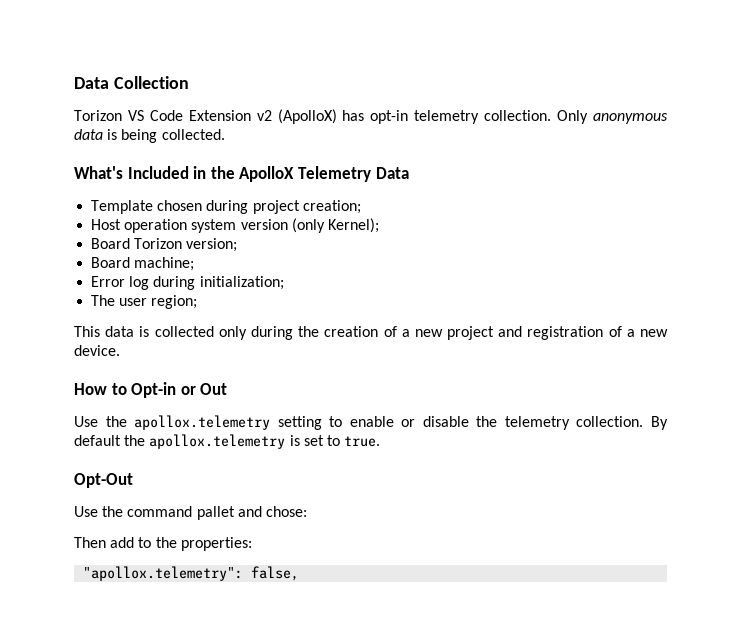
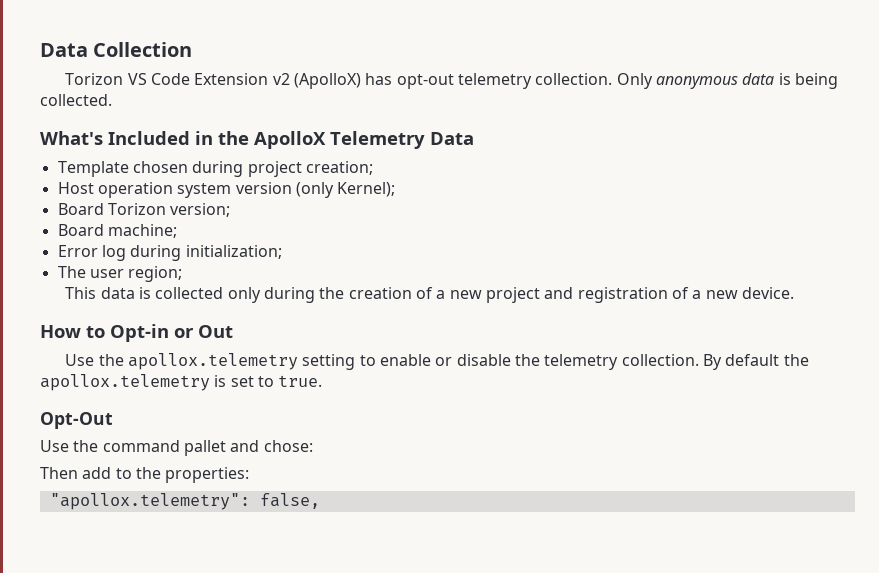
- Torizon VS Code Extension v2 (ApolloX) has opt-in telemetry collection.
+ Torizon VS Code Extension v2 (ApolloX) has opt-out telemetry collection.

